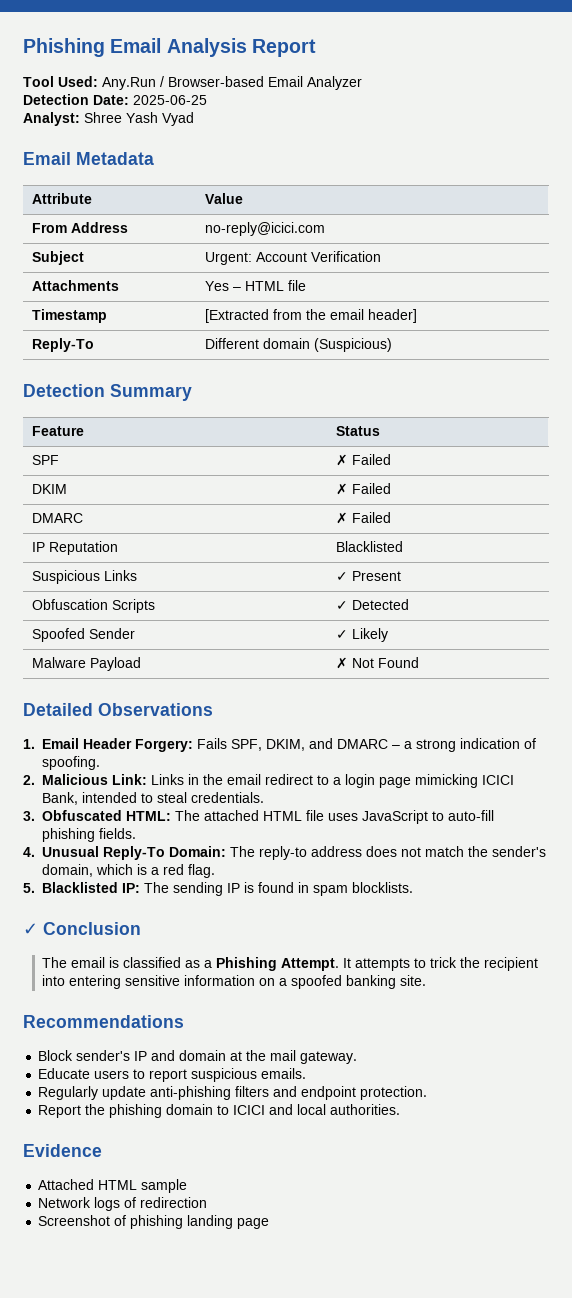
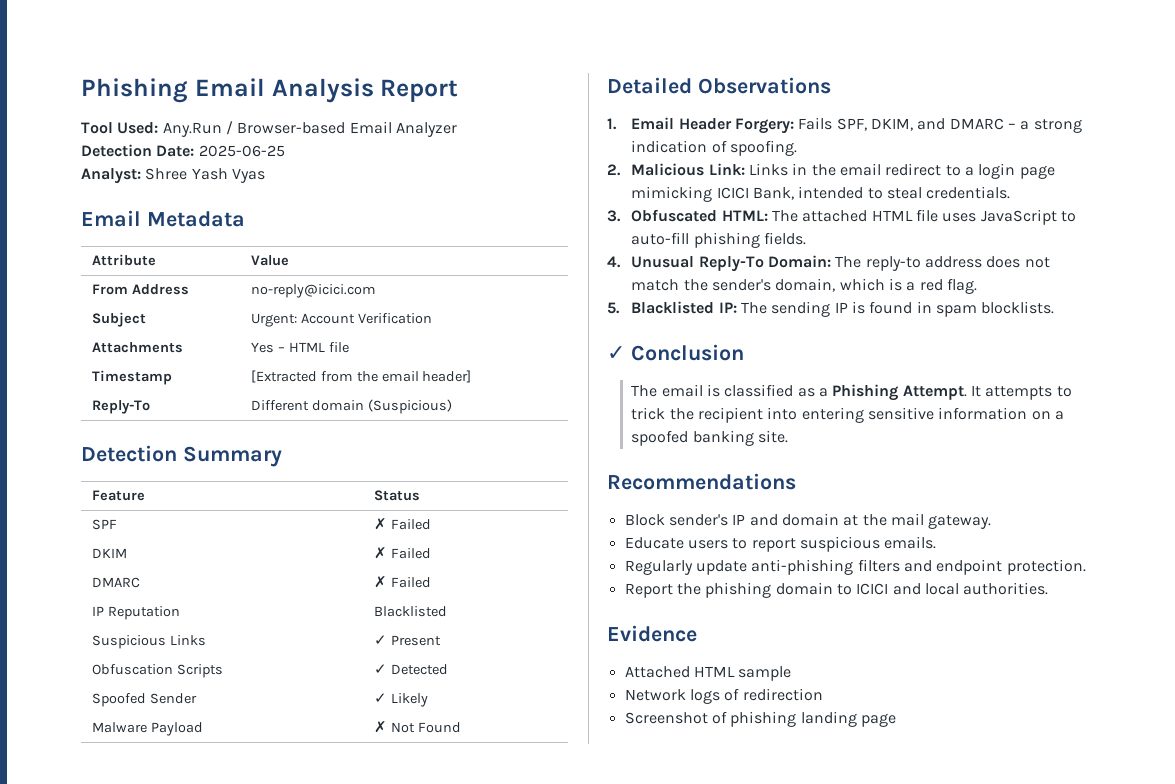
- Analyst: Shree Yash Vyad
+ Analyst: Shree Yash Vyas

